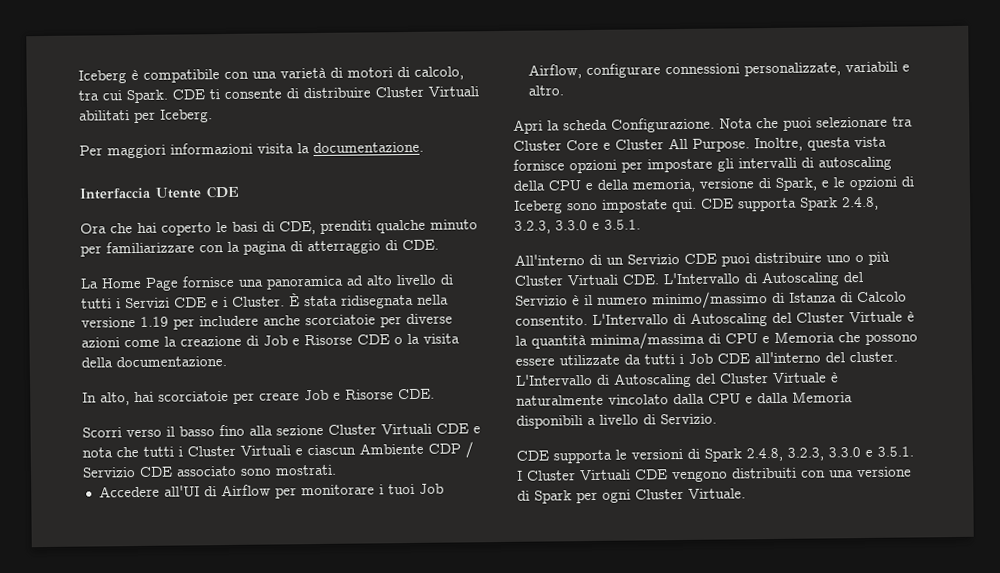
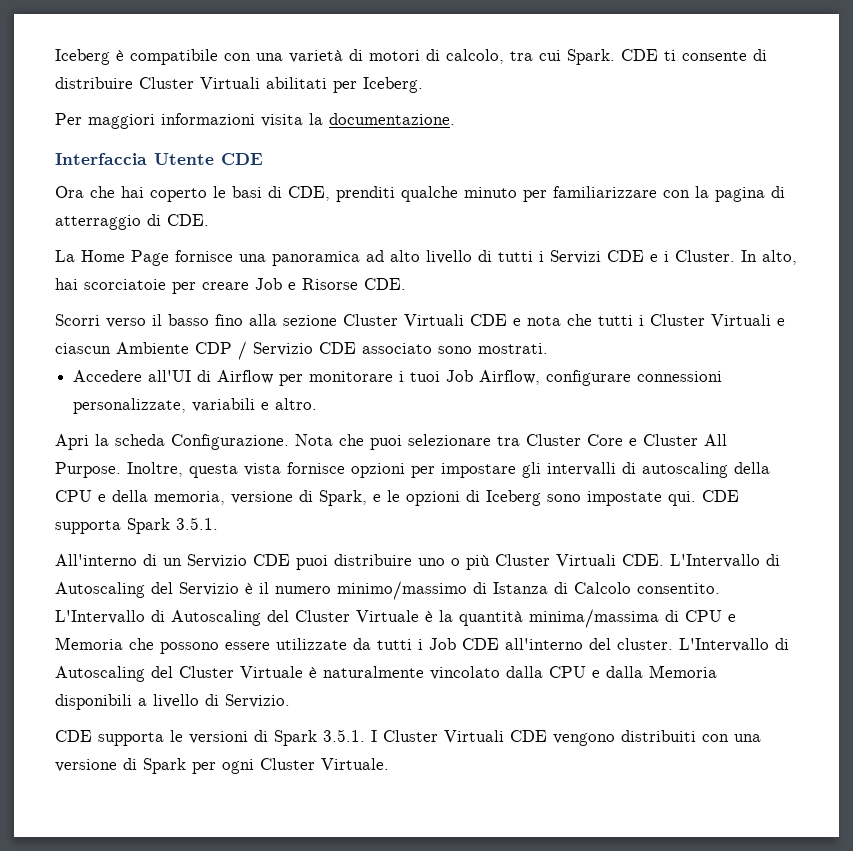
- La Home Page fornisce una panoramica ad alto livello di tutti i Servizi CDE e i Cluster. È stata ridisegnata nella versione 1.19 per includere anche scorciatoie per diverse azioni come la creazione di Job e Risorse CDE o la visita della documentazione.
- In alto, hai scorciatoie per creare Job e Risorse CDE.
+ La Home Page fornisce una panoramica ad alto livello di tutti i Servizi CDE e i Cluster. In alto, hai scorciatoie per creare Job e Risorse CDE.
- CDE supporta Spark 2.4.8, 3.2.3, 3.3.0 e 3.5.1.
+ CDE supporta Spark 3.5.1.
- CDE supporta le versioni di Spark 2.4.8, 3.2.3, 3.3.0 e 3.5.1. I Cluster Virtuali CDE vengono distribuiti con una versione di Spark per ogni Cluster Virtuale.
+ CDE supporta le versioni di Spark 3.5.1. I Cluster Virtuali CDE vengono distribuiti con una versione di Spark per ogni Cluster Virtuale.

